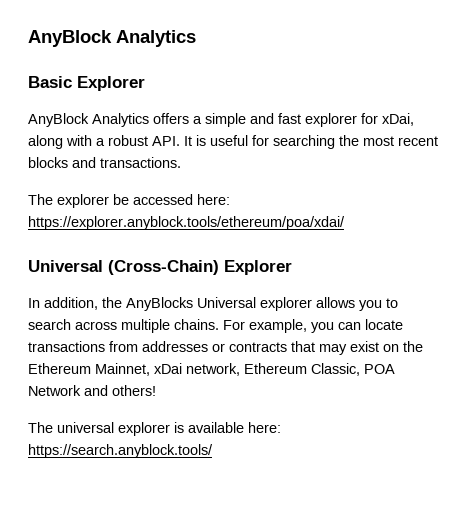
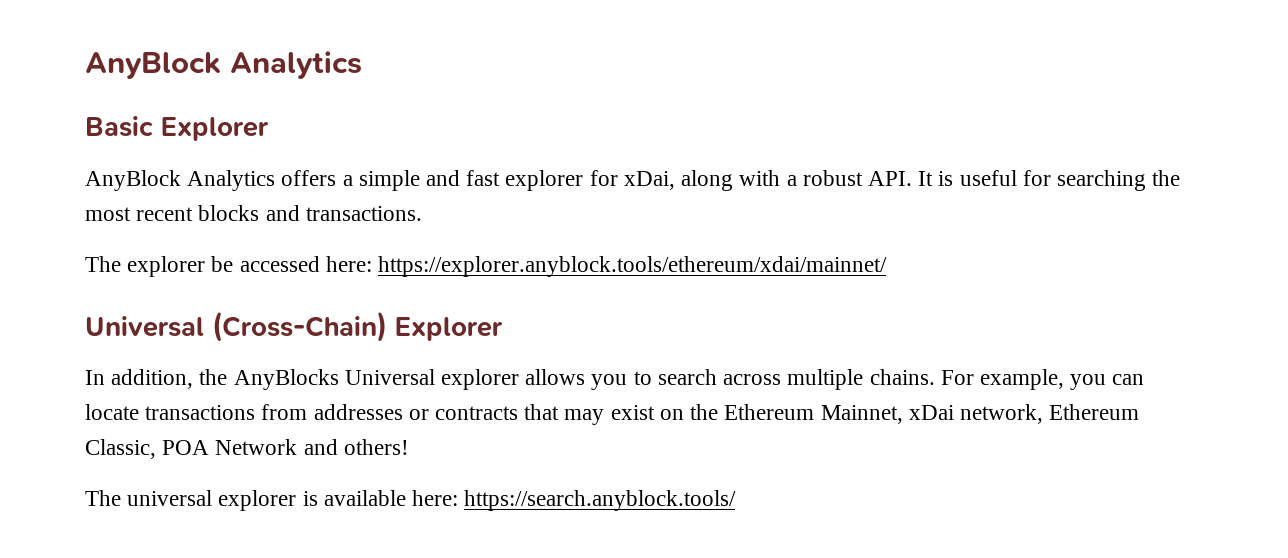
- The explorer be accessed here: https://explorer.anyblock.tools/ethereum/poa/xdai/
+ The explorer be accessed here: https://explorer.anyblock.tools/ethereum/xdai/mainnet/

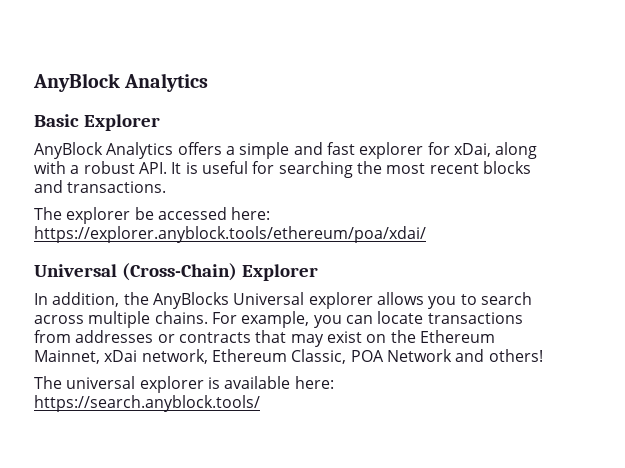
- The explorer be accessed here: https://explorer.anyblock.tools/ethereum/xdai/mainnet/
+ The explorer be accessed here: https://explorer.anyblock.tools/ethereum/poa/xdai/

